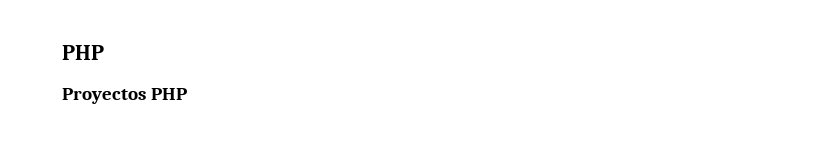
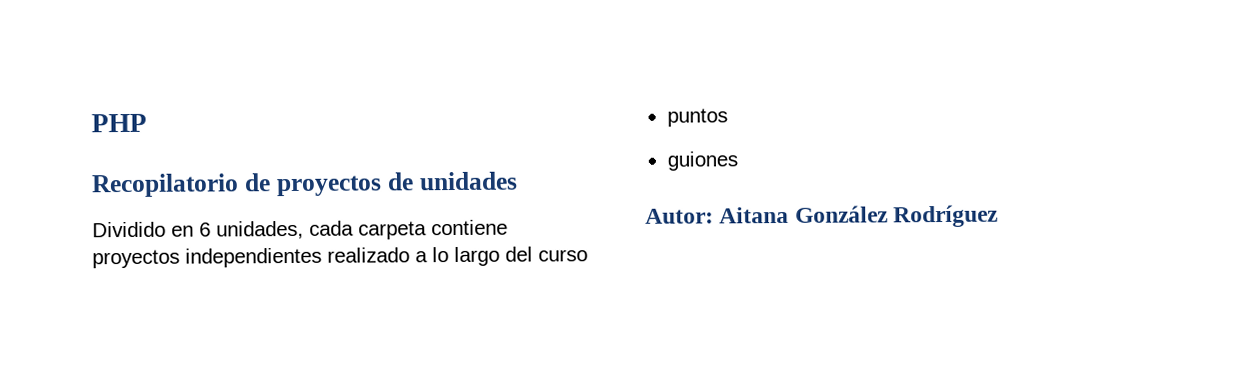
- Proyectos PHP
+ Recopilatorio de proyectos de unidades
+ Dividido en 6 unidades, cada carpeta contiene proyectos independientes realizado a lo largo del curso
+ puntos
+ guiones
+ Autor: Aitana González Rodríguez

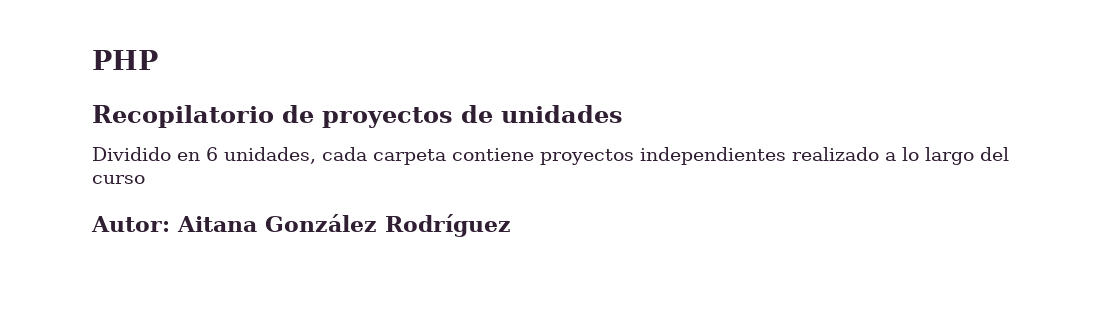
- puntos
- guiones

